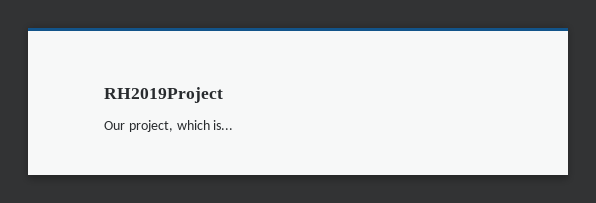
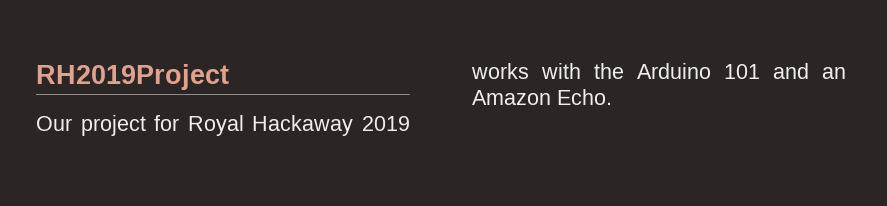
- Our project, which is...
+ Our project for Royal Hackaway 2019 works with the Arduino 101 and an Amazon Echo.

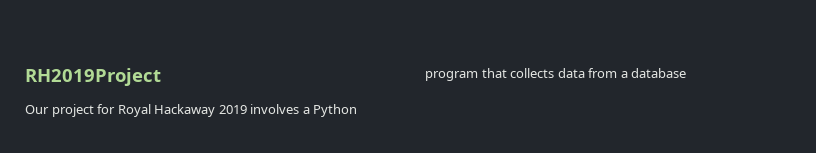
- Our project for Royal Hackaway 2019 works with the Arduino 101 and an Amazon Echo.
+ Our project for Royal Hackaway 2019 involves a Python program that collects data from a database

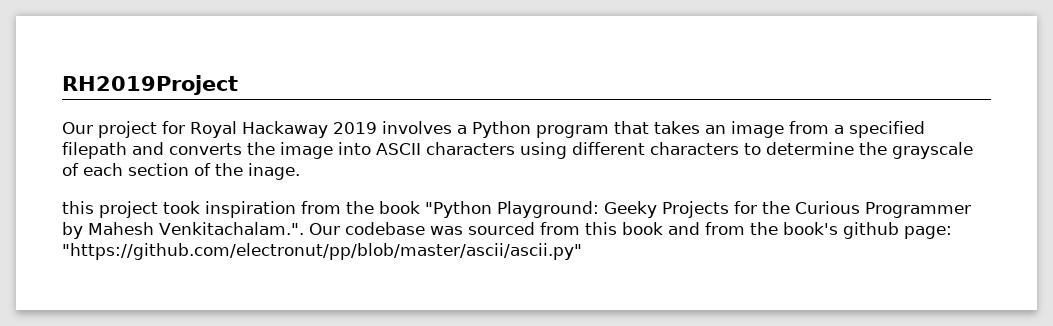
- Our project for Royal Hackaway 2019 involves a Python program that collects data from a database
+ Our project for Royal Hackaway 2019 involves a Python program that takes an image from a specified filepath and converts the image into ASCII characters using different characters to determine the grayscale of each section of the inage.
+ this project took inspiration from the book "Python Playground: Geeky Projects for the Curious Programmer by Mahesh Venkitachalam.". Our codebase was sourced from this book and from the book's github page: "https://github.com/electronut/pp/blob/master/ascii/ascii.py"

